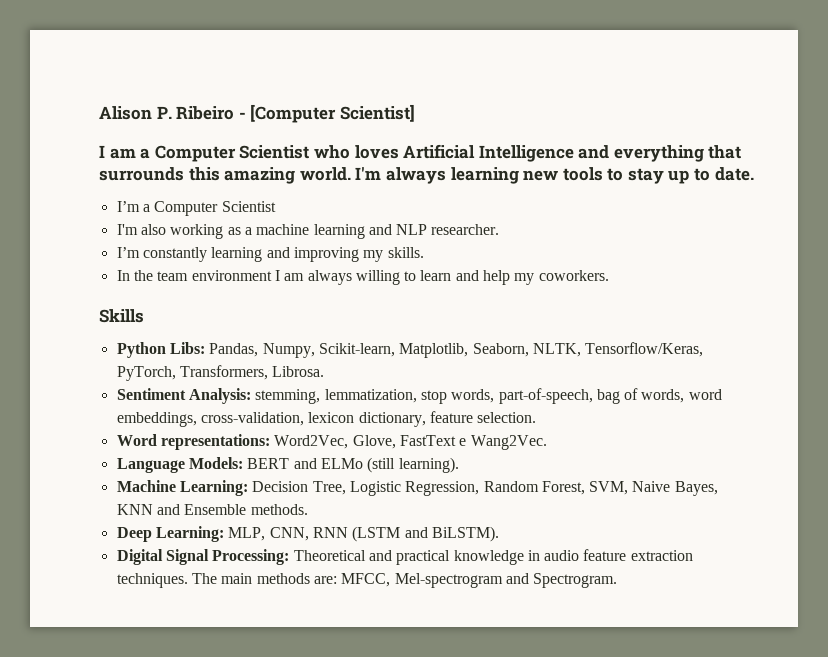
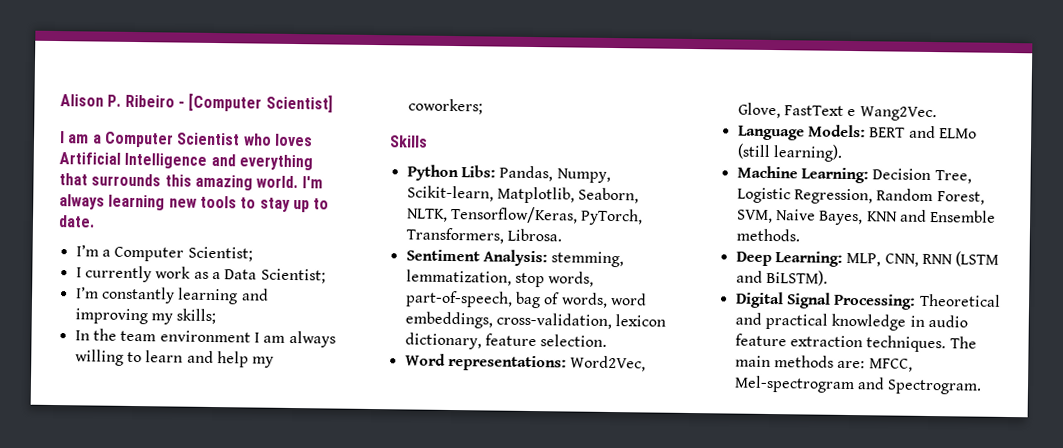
- I’m a Computer Scientist
- I'm also working as a machine learning and NLP researcher.
+ I’m a Computer Scientist;
+ I currently work as a Data Scientist;
- I’m constantly learning and improving my skills.
+ I’m constantly learning and improving my skills;
- In the team environment I am always willing to learn and help my coworkers.
+ In the team environment I am always willing to learn and help my coworkers;

